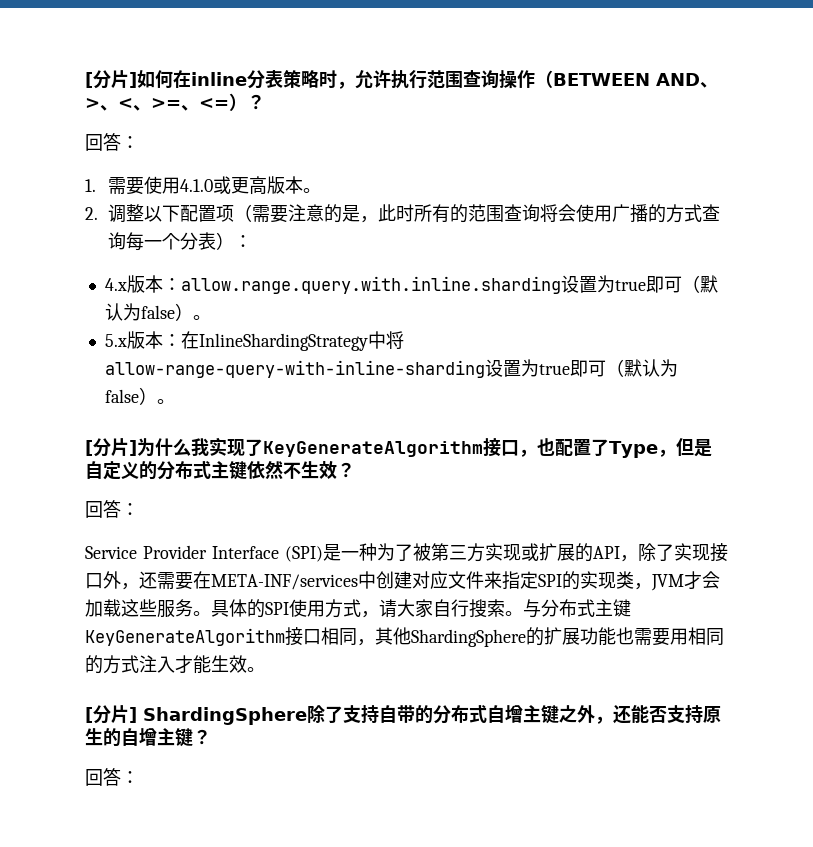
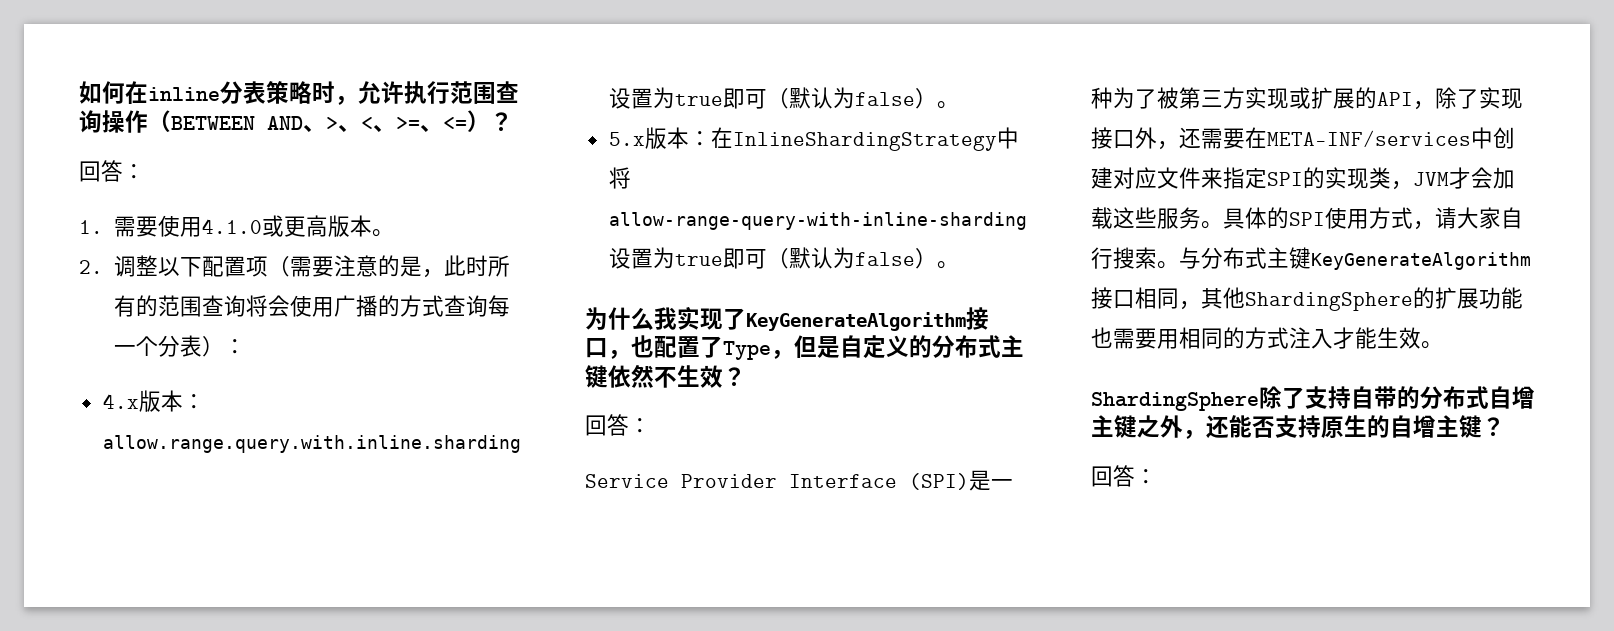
- [分片]如何在inline分表策略时，允许执行范围查询操作（BETWEEN AND、>、<、>=、<=）？
+ 如何在inline分表策略时，允许执行范围查询操作（BETWEEN AND、>、<、>=、<=）？
- [分片]为什么我实现了KeyGenerateAlgorithm接口，也配置了Type，但是自定义的分布式主键依然不生效？
+ 为什么我实现了KeyGenerateAlgorithm接口，也配置了Type，但是自定义的分布式主键依然不生效？
- [分片] ShardingSphere除了支持自带的分布式自增主键之外，还能否支持原生的自增主键？
+ ShardingSphere除了支持自带的分布式自增主键之外，还能否支持原生的自增主键？

